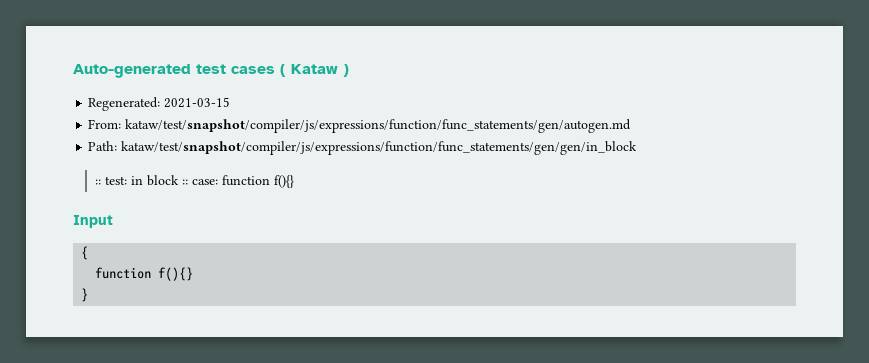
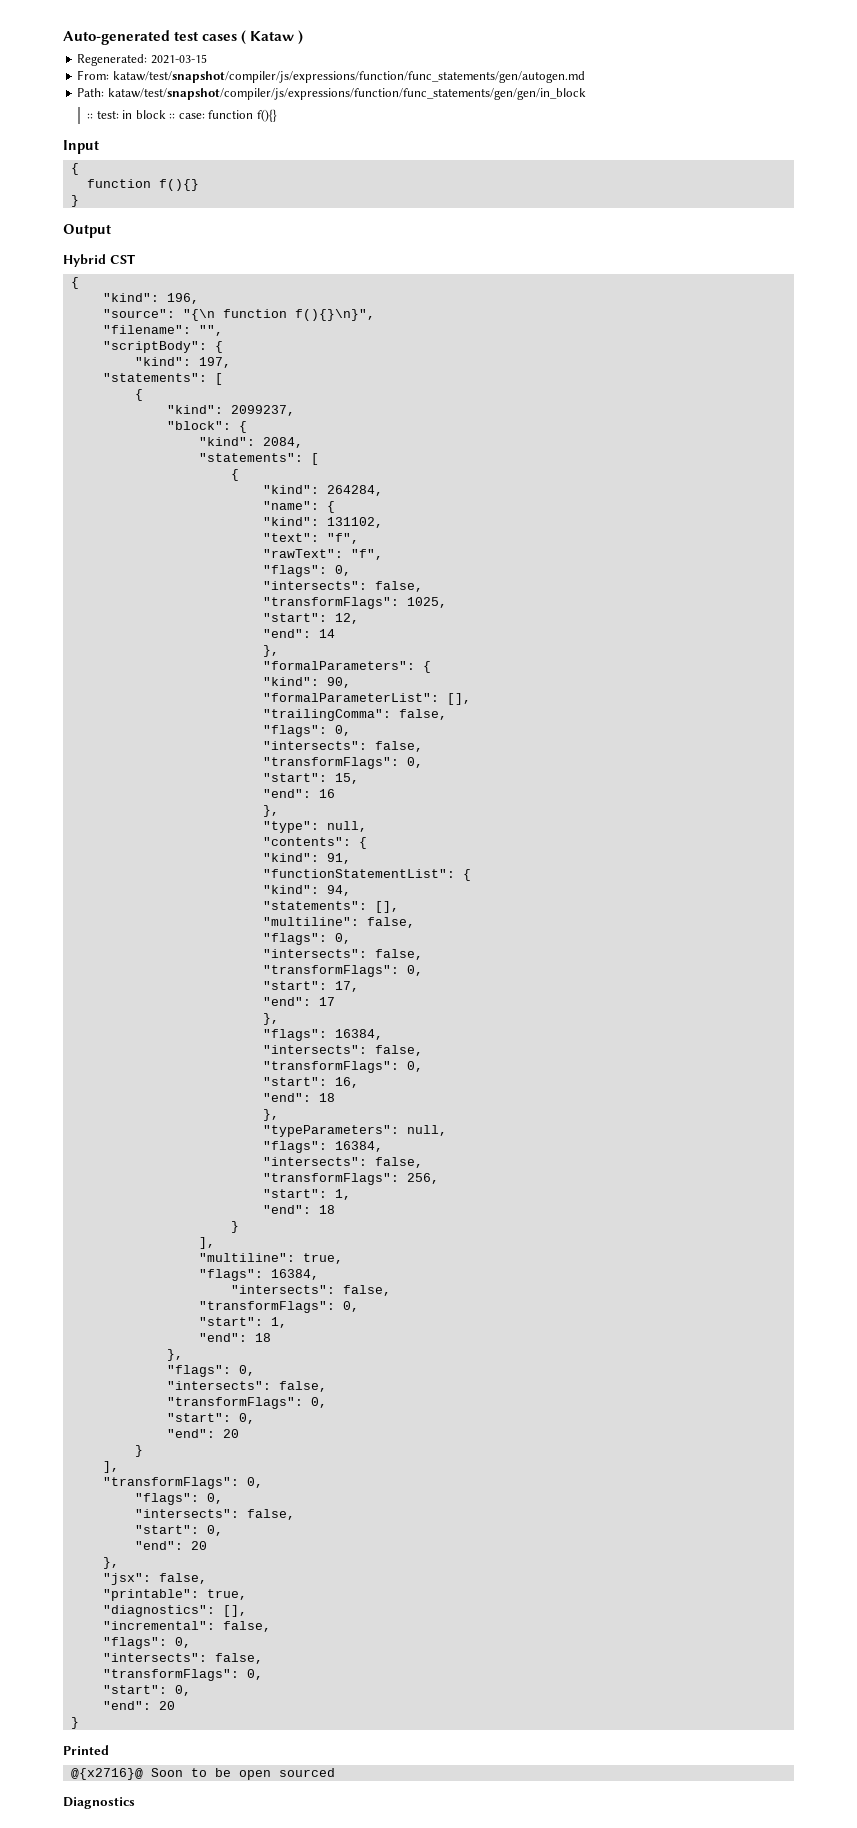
+ Output
+ Hybrid CST
+ {
+ "kind": 196,
+ "source": "{\n function f(){}\n}",
+ "filename": "",
+ "scriptBody": {
+ "kind": 197,
+ "statements": [
+ {
+ "kind": 2099237,
+ "block": {
+ "kind": 2084,
+ "statements": [
+ {
+ "kind": 264284,
+ "name": {
+ "kind": 131102,
+ "text": "f",
+ "rawText": "f",
+ "flags": 0,
+ "intersects": false,
+ "transformFlags": 1025,
+ "start": 12,
+ "end": 14
+ },
+ "formalParameters": {
+ "kind": 90,
+ "formalParameterList": [],
+ "trailingComma": false,
+ "flags": 0,
+ "intersects": false,
+ "transformFlags": 0,
+ "start": 15,
+ "end": 16
+ },
+ "type": null,
+ "contents": {
+ "kind": 91,
+ "functionStatementList": {
+ "kind": 94,
+ "statements": [],
+ "multiline": false,
+ "flags": 0,
+ "intersects": false,
+ "transformFlags": 0,
+ "start": 17,
+ "end": 17
+ },
+ "flags": 16384,
+ "intersects": false,
+ "transformFlags": 0,
+ "start": 16,
+ "end": 18
+ },
+ "typeParameters": null,
+ "flags": 16384,
+ "intersects": false,
+ "transformFlags": 256,
+ "start": 1,
+ "end": 18
+ }
+ ],
+ "multiline": true,
+ "flags": 16384,
+ "intersects": false,
+ "transformFlags": 0,
+ "start": 1,
+ "end": 18
+ },
+ "flags": 0,
+ "intersects": false,
+ "transformFlags": 0,
+ "start": 0,
+ "end": 20
+ }
+ ],
+ "transformFlags": 0,
+ "flags": 0,
+ "intersects": false,
+ "start": 0,
+ "end": 20
+ },
+ "jsx": false,
+ "printable": true,
+ "diagnostics": [],
+ "incremental": false,
+ "flags": 0,
+ "intersects": false,
+ "transformFlags": 0,
+ "start": 0,
+ "end": 20
+ }
+ Printed
+ @{x2716}@ Soon to be open sourced
+ Diagnostics

